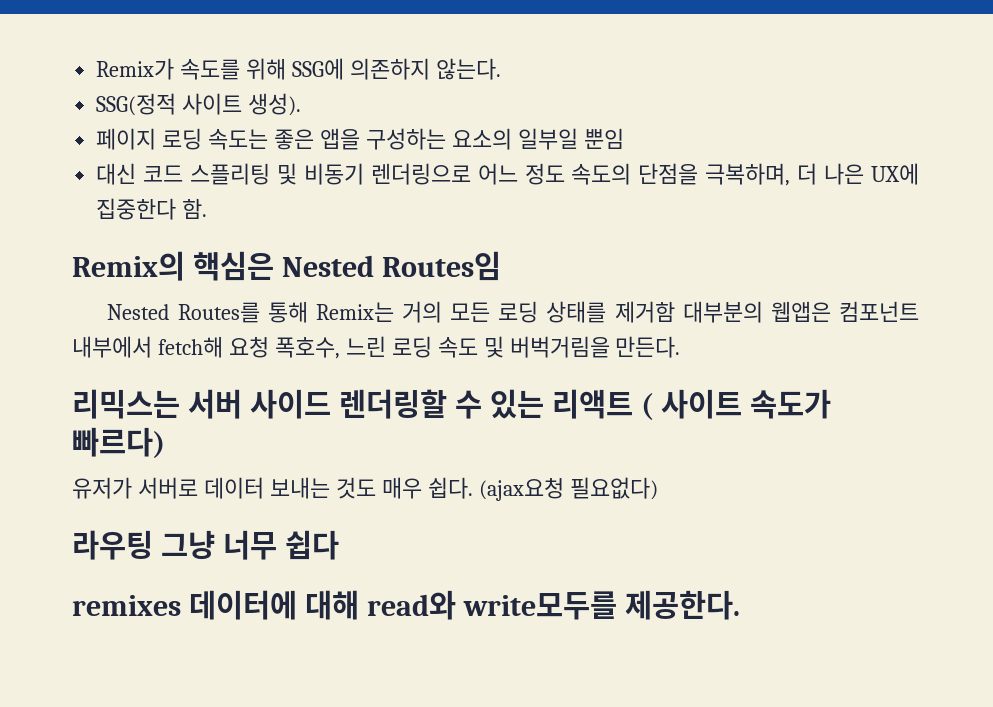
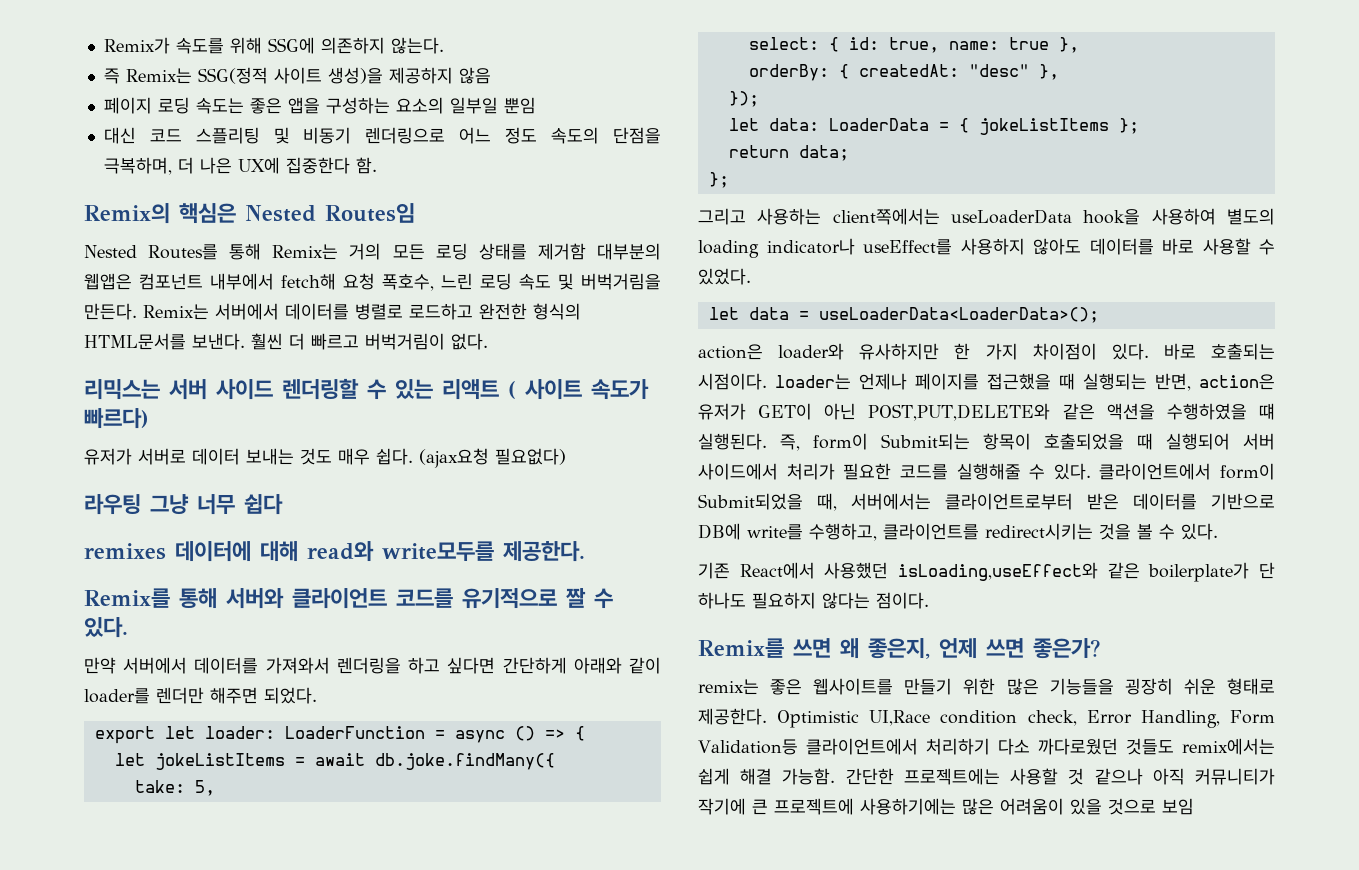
- SSG(정적 사이트 생성).
+ 즉 Remix는 SSG(정적 사이트 생성)을 제공하지 않음
+ Remix는 서버에서 데이터를 병렬로 로드하고 완전한 형식의 HTML문서를 보낸다. 훨씬 더 빠르고 버벅거림이 없다.
+ Remix를 통해 서버와 클라이언트 코드를 유기적으로 짤 수 있다.
+ 만약 서버에서 데이터를 가져와서 렌더링을 하고 싶다면 간단하게 아래와 같이 loader를 렌더만 해주면 되었다.
+ export let loader: LoaderFunction = async () => {
+ let jokeListItems = await db.joke.findMany({
+ take: 5,
+ select: { id: true, name: true },
+ orderBy: { createdAt: "desc" },
+ });
+ let data: LoaderData = { jokeListItems };
+ return data;
+ };
+ 그리고 사용하는 client쪽에서는 useLoaderData hook을 사용하여 별도의 loading indicator나 useEffect를 사용하지 않아도 데이터를 바로 사용할 수 있었다.
+ let data = useLoaderData<LoaderData>();
+ action은 loader와 유사하지만 한 가지 차이점이 있다. 바로 호출되는 시점이다. loader는 언제나 페이지를 접근했을 때 실행되는 반면, action은 유저가 GET이 아닌 POST,PUT,DELETE와 같은 액션을 수행하였을 떄 실행된다. 즉, form이 Submit되는 항목이 호출되었을 때 실행되어 서버 사이드에서 처리가 필요한 코드를 실행해줄 수 있다. 클라이언트에서 form이 Submit되었을 때, 서버에서는 클라이언트로부터 받은 데이터를 기반으로 DB에 write를 수행하고, 클라이언트를 redirect시키는 것을 볼 수 있다.
+ 기존 React에서 사용했던 isLoading,useEffect와 같은 boilerplate가 단 하나도 필요하지 않다는 점이다.
+ Remix를 쓰면 왜 좋은지, 언제 쓰면 좋은가?
+ remix는 좋은 웹사이트를 만들기 위한 많은 기능들을 굉장히 쉬운 형태로 제공한다. Optimistic UI,Race condition check, Error Handling, Form Validation등 클라이언트에서 처리하기 다소 까다로웠던 것들도 remix에서는 쉽게 해결 가능함. 간단한 프로젝트에는 사용할 것 같으나 아직 커뮤니티가 작기에 큰 프로젝트에 사용하기에는 많은 어려움이 있을 것으로 보임

